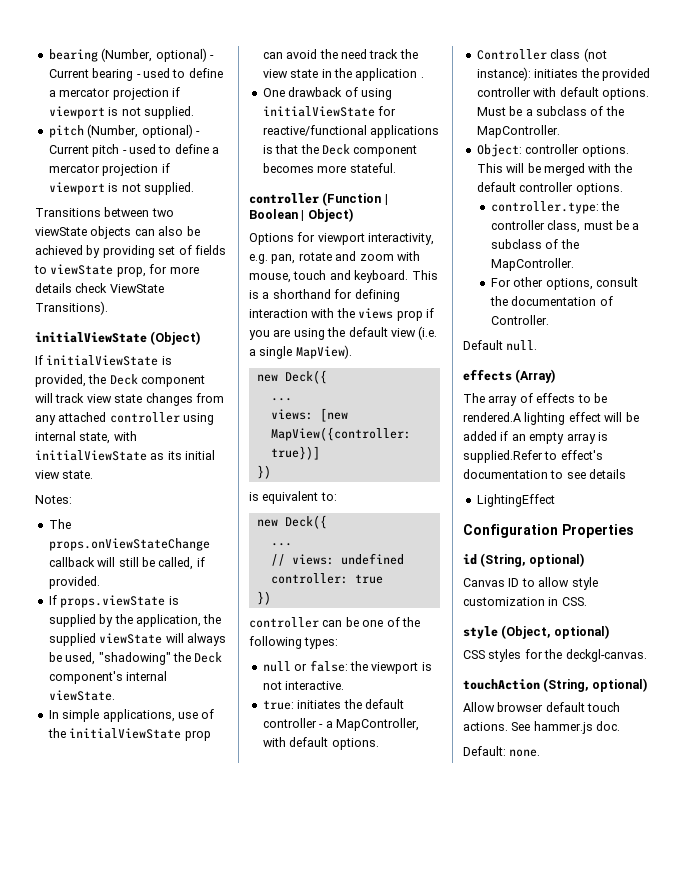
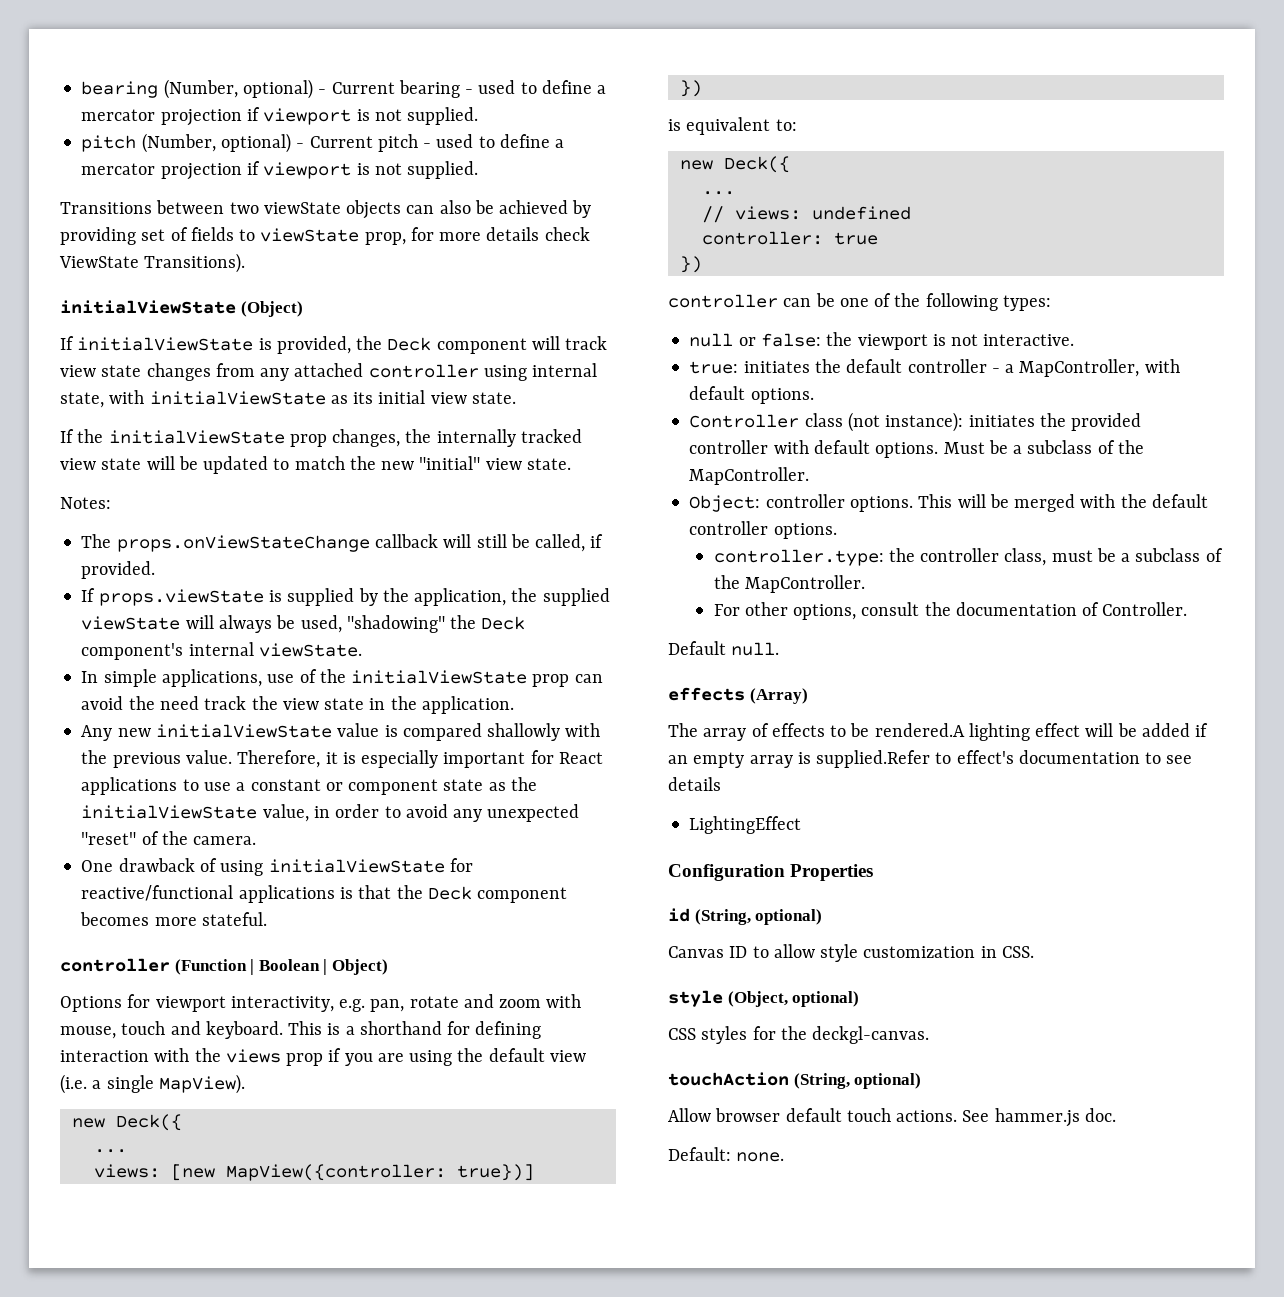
+ If the initialViewState prop changes, the internally tracked view state will be updated to match the new "initial" view state.
- In simple applications, use of the initialViewState prop can avoid the need track the view state in the application .
+ In simple applications, use of the initialViewState prop can avoid the need track the view state in the application.
+ Any new initialViewState value is compared shallowly with the previous value. Therefore, it is especially important for React applications to use a constant or component state as the initialViewState value, in order to avoid any unexpected "reset" of the camera.

